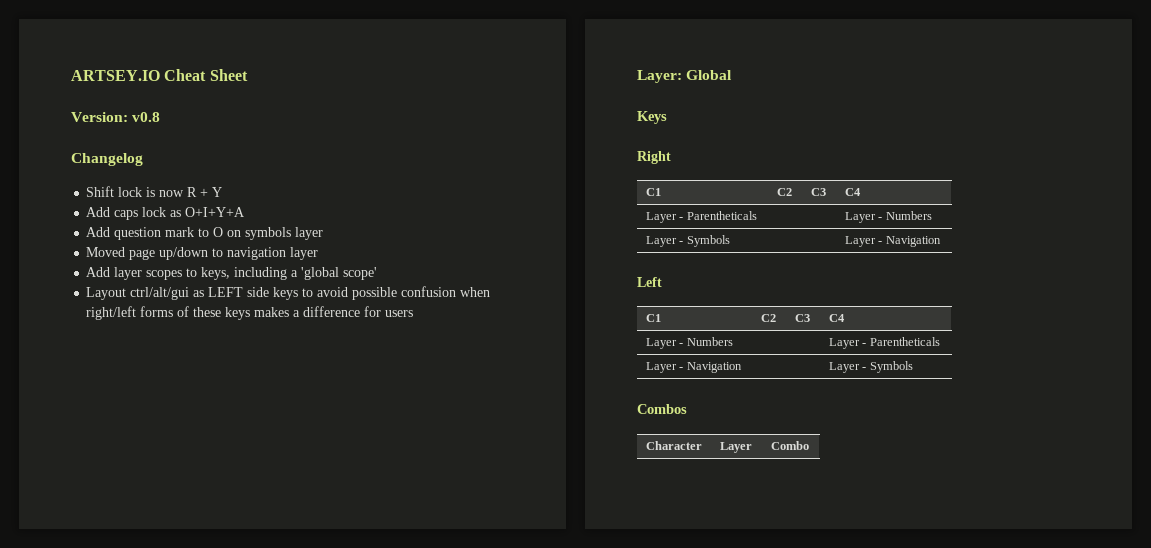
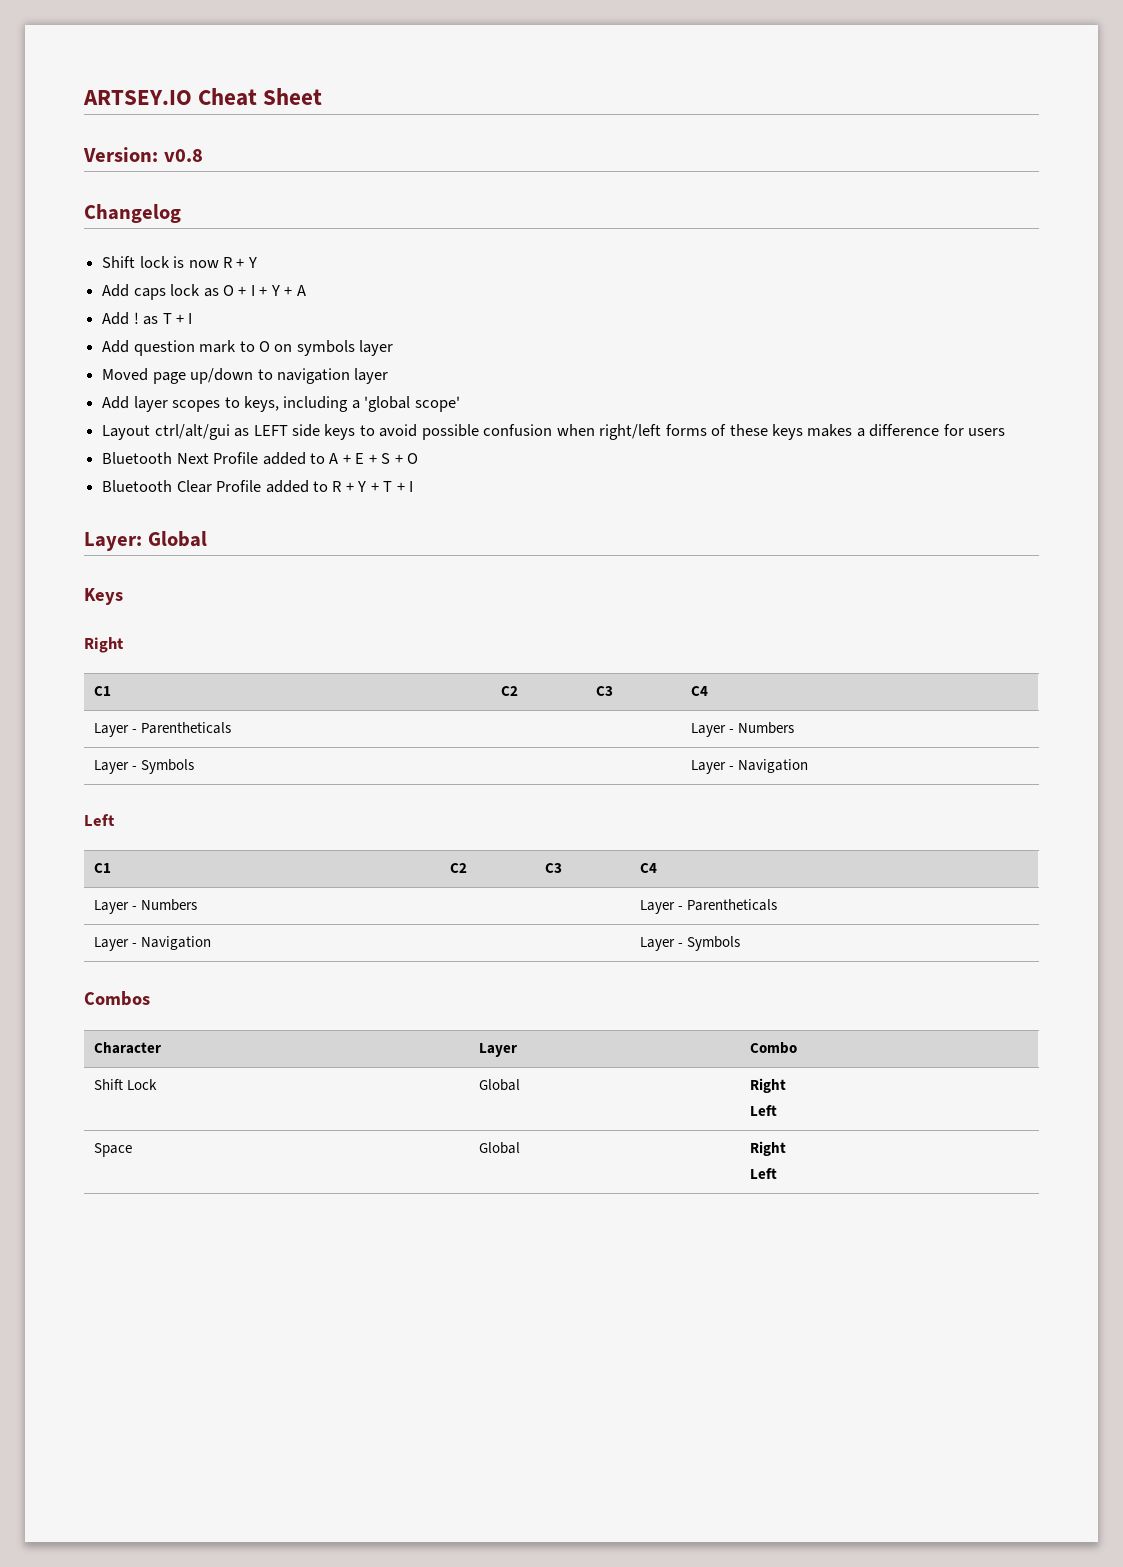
- Add caps lock as O+I+Y+A
+ Add caps lock as O + I + Y + A
+ Add ! as T + I
+ Bluetooth Next Profile added to A + E + S + O
+ Bluetooth Clear Profile added to R + Y + T + I
+ Shift Lock | Global | Right
+ Left
+ Space | Global | Right
+ Left

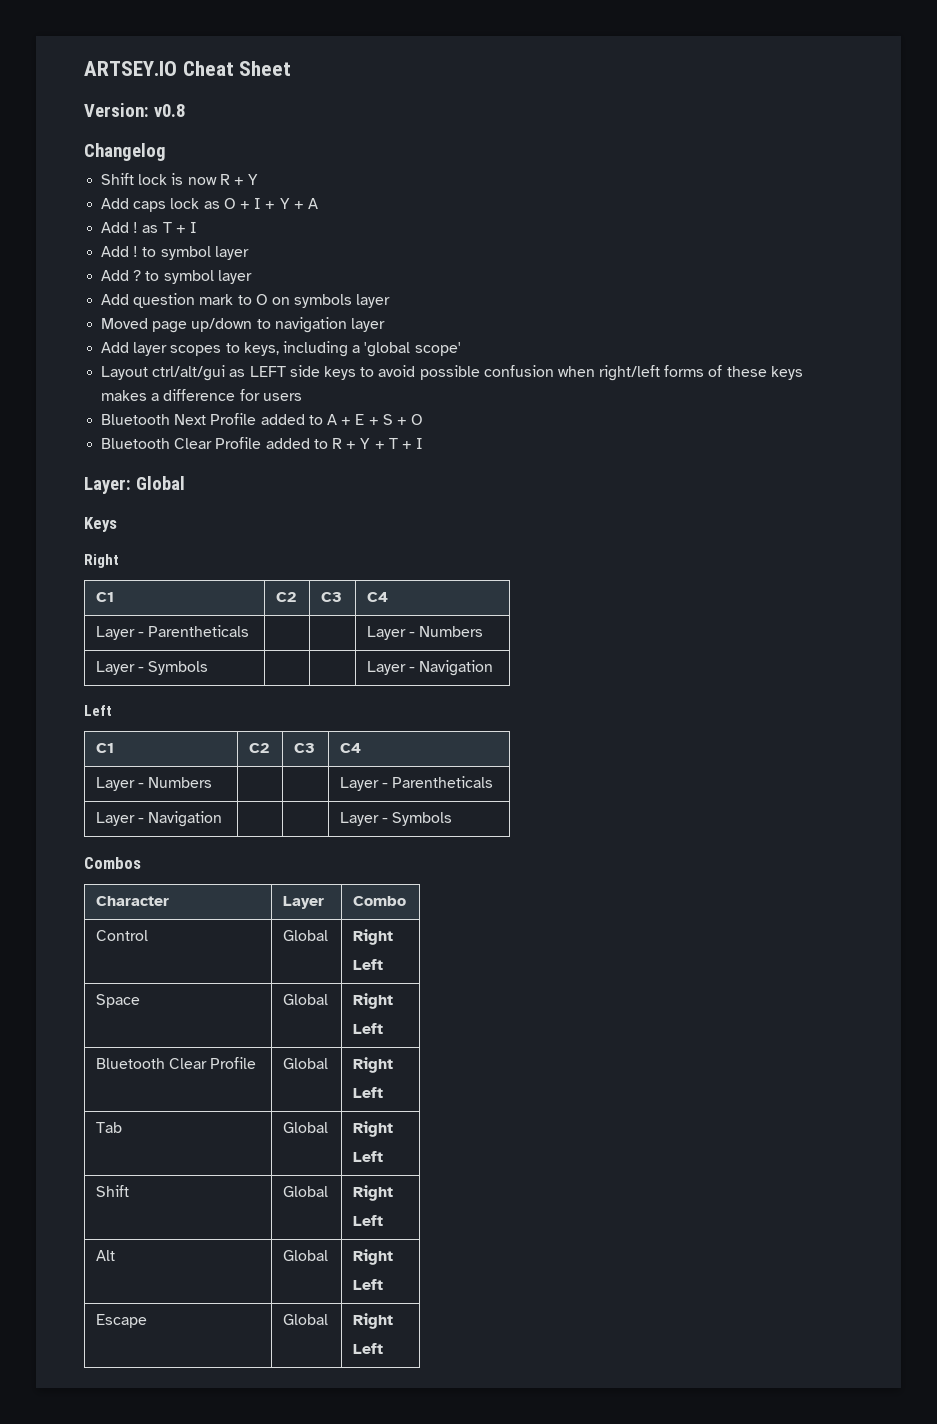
+ Add ! to symbol layer
+ Add ? to symbol layer
- Shift Lock | Global | Right
+ Control | Global | Right
+ Bluetooth Clear Profile | Global | Right
+ Left
+ Tab | Global | Right
+ Left
+ Shift | Global | Right
+ Left
+ Alt | Global | Right
+ Left
+ Escape | Global | Right
+ Left

